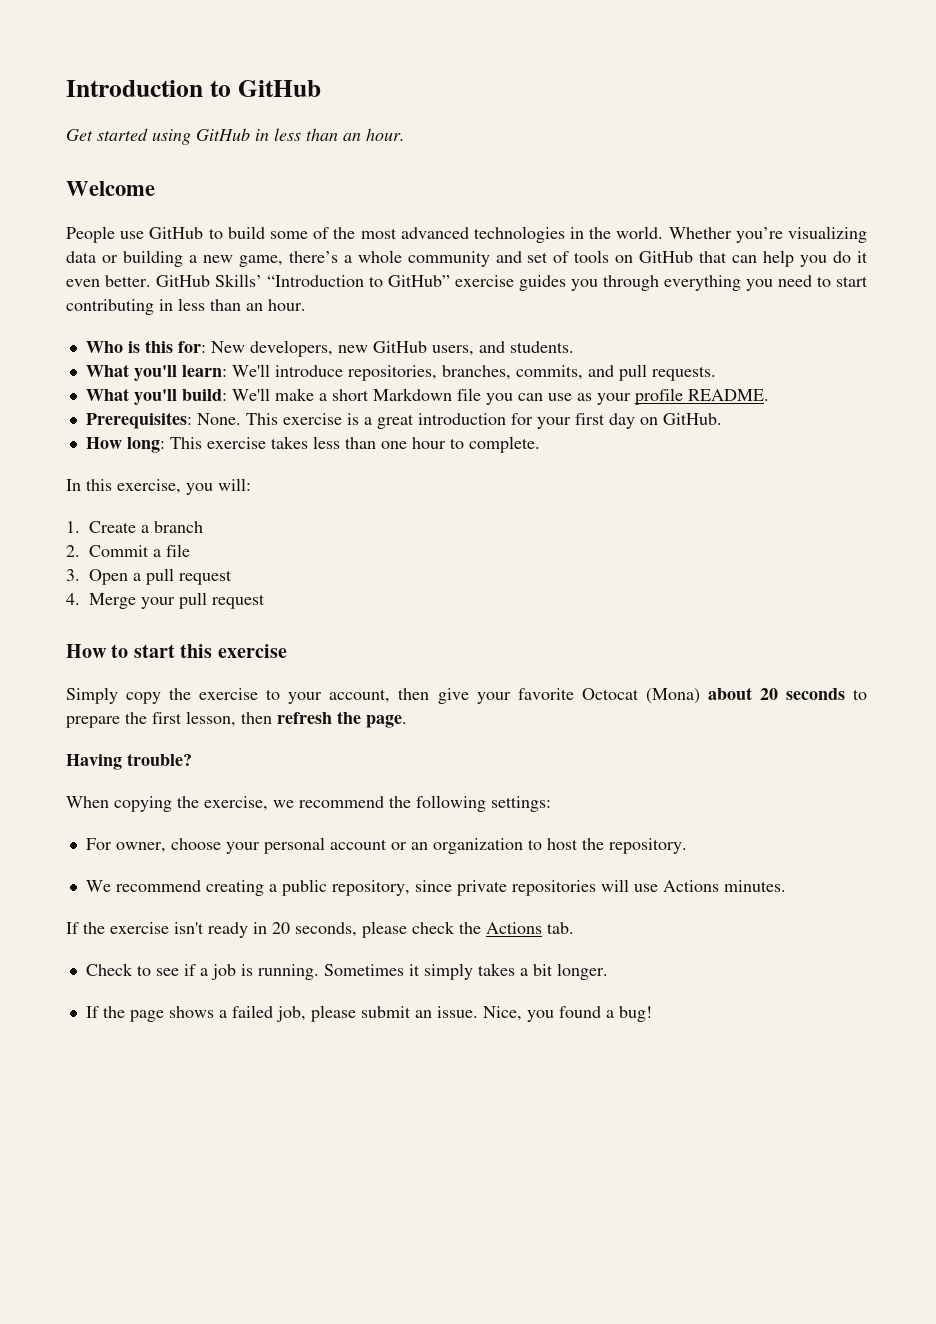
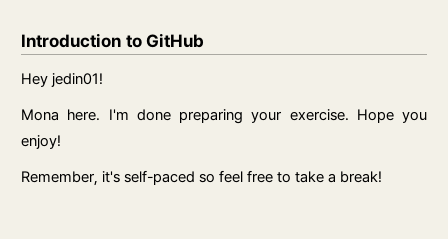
- Get started using GitHub in less than an hour.
- Welcome
- People use GitHub to build some of the most advanced technologies in the world. Whether you’re visualizing data or building a new game, there’s a whole community and set of tools on GitHub that can help you do it even better. GitHub Skills’ “Introduction to GitHub” exercise guides you through everything you need to start contributing in less than an hour.
- Who is this for: New developers, new GitHub users, and students.
- What you'll learn: We'll introduce repositories, branches, commits, and pull requests.
- What you'll build: We'll make a short Markdown file you can use as your profile README.
- Prerequisites: None. This exercise is a great introduction for your first day on GitHub.
- How long: This exercise takes less than one hour to complete.
- In this exercise, you will:
- 1. Create a branch
- 2. Commit a file
- 3. Open a pull request
- 4. Merge your pull request
- How to start this exercise
- Simply copy the exercise to your account, then give your favorite Octocat (Mona) about 20 seconds to prepare the first lesson, then refresh the page.
- Having trouble?
- When copying the exercise, we recommend the following settings:
- For owner, choose your personal account or an organization to host the repository.
- We recommend creating a public repository, since private repositories will use Actions minutes.
- If the exercise isn't ready in 20 seconds, please check the Actions tab.
- Check to see if a job is running. Sometimes it simply takes a bit longer.
- If the page shows a failed job, please submit an issue. Nice, you found a bug!
+ Hey jedin01!
+ Mona here. I'm done preparing your exercise. Hope you enjoy!
+ Remember, it's self-paced so feel free to take a break!

